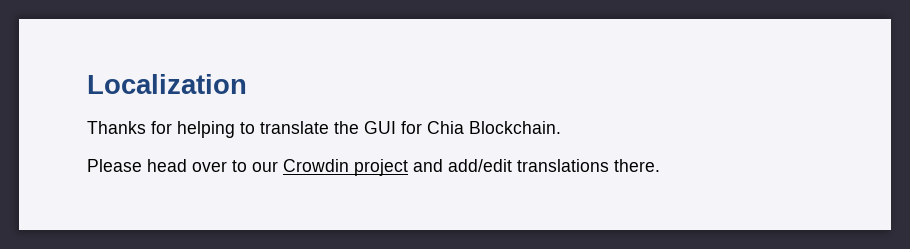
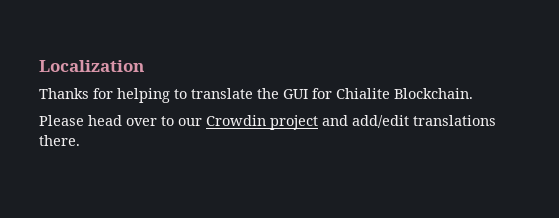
- Thanks for helping to translate the GUI for Chia Blockchain.
+ Thanks for helping to translate the GUI for Chialite Blockchain.

